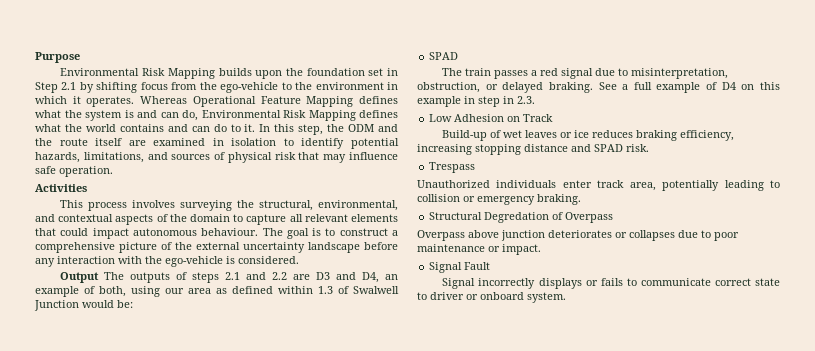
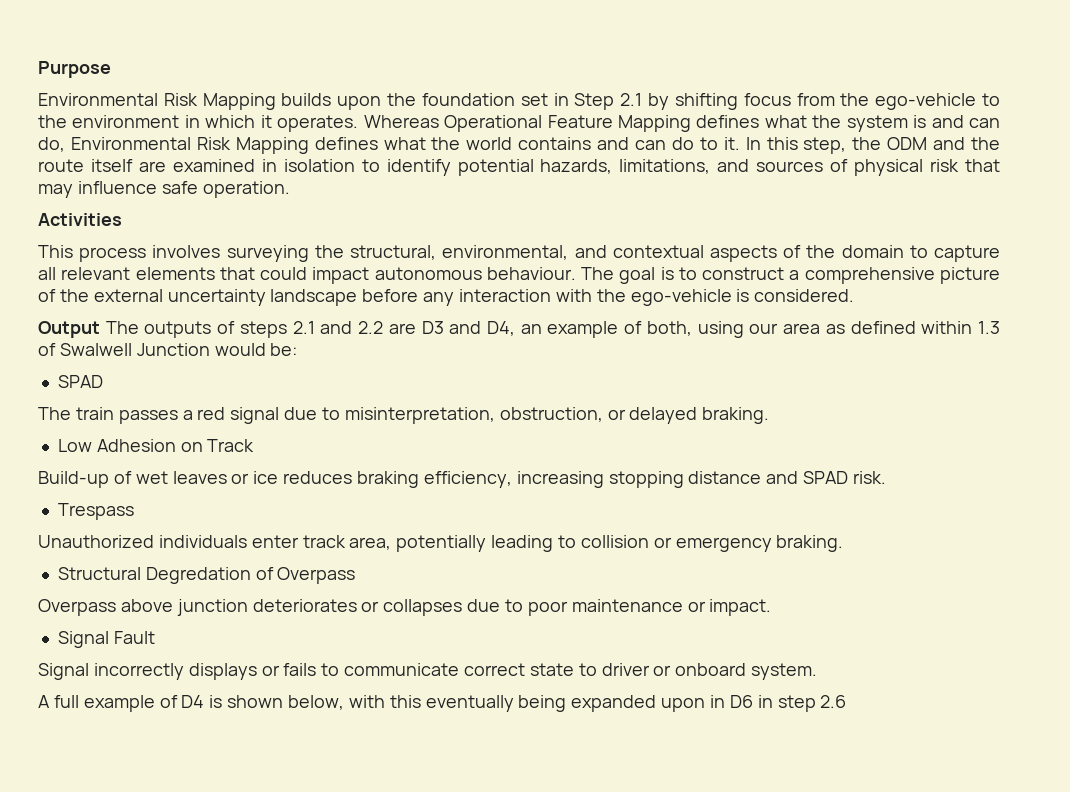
- See a full example of D4 on this example in step in 2.3.
+ A full example of D4 is shown below, with this eventually being expanded upon in D6 in step 2.6

